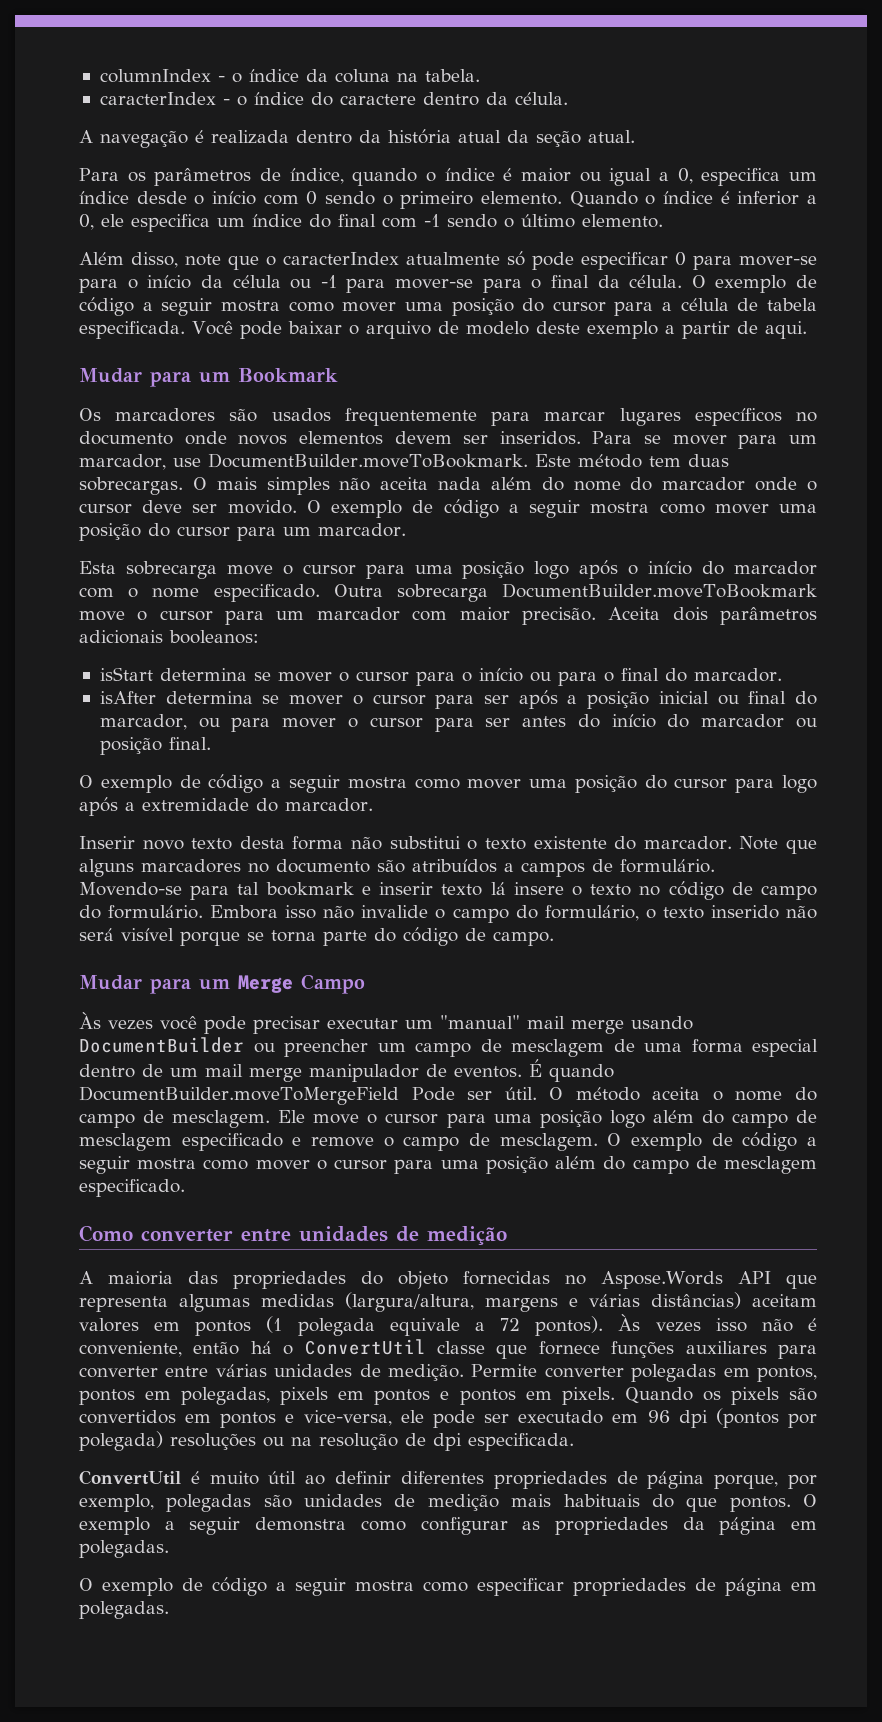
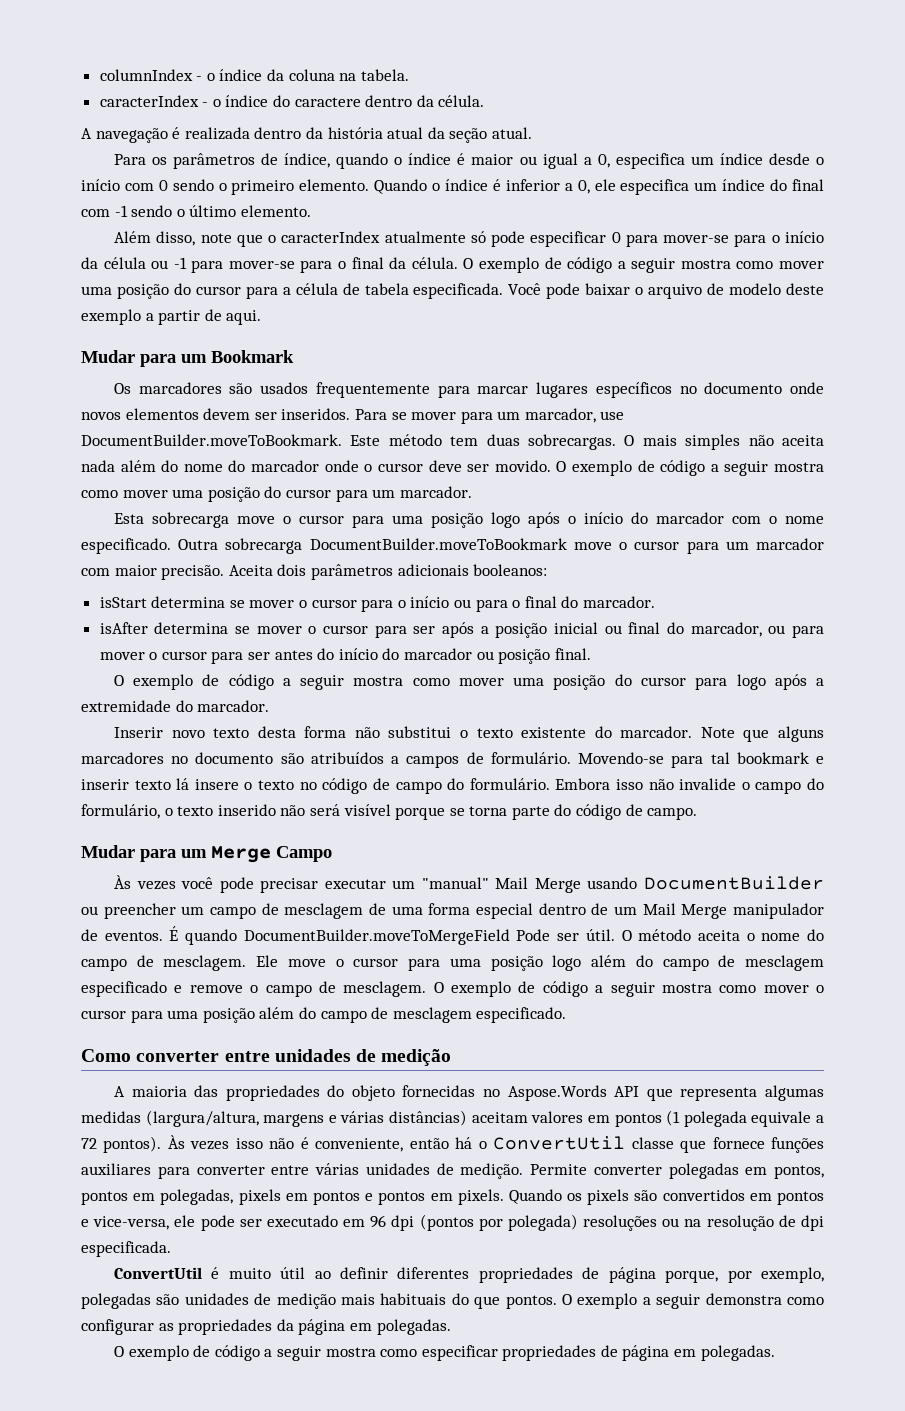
- Às vezes você pode precisar executar um "manual" mail merge usando DocumentBuilder ou preencher um campo de mesclagem de uma forma especial dentro de um mail merge manipulador de eventos.
+ Às vezes você pode precisar executar um "manual" Mail Merge usando DocumentBuilder ou preencher um campo de mesclagem de uma forma especial dentro de um Mail Merge manipulador de eventos.

